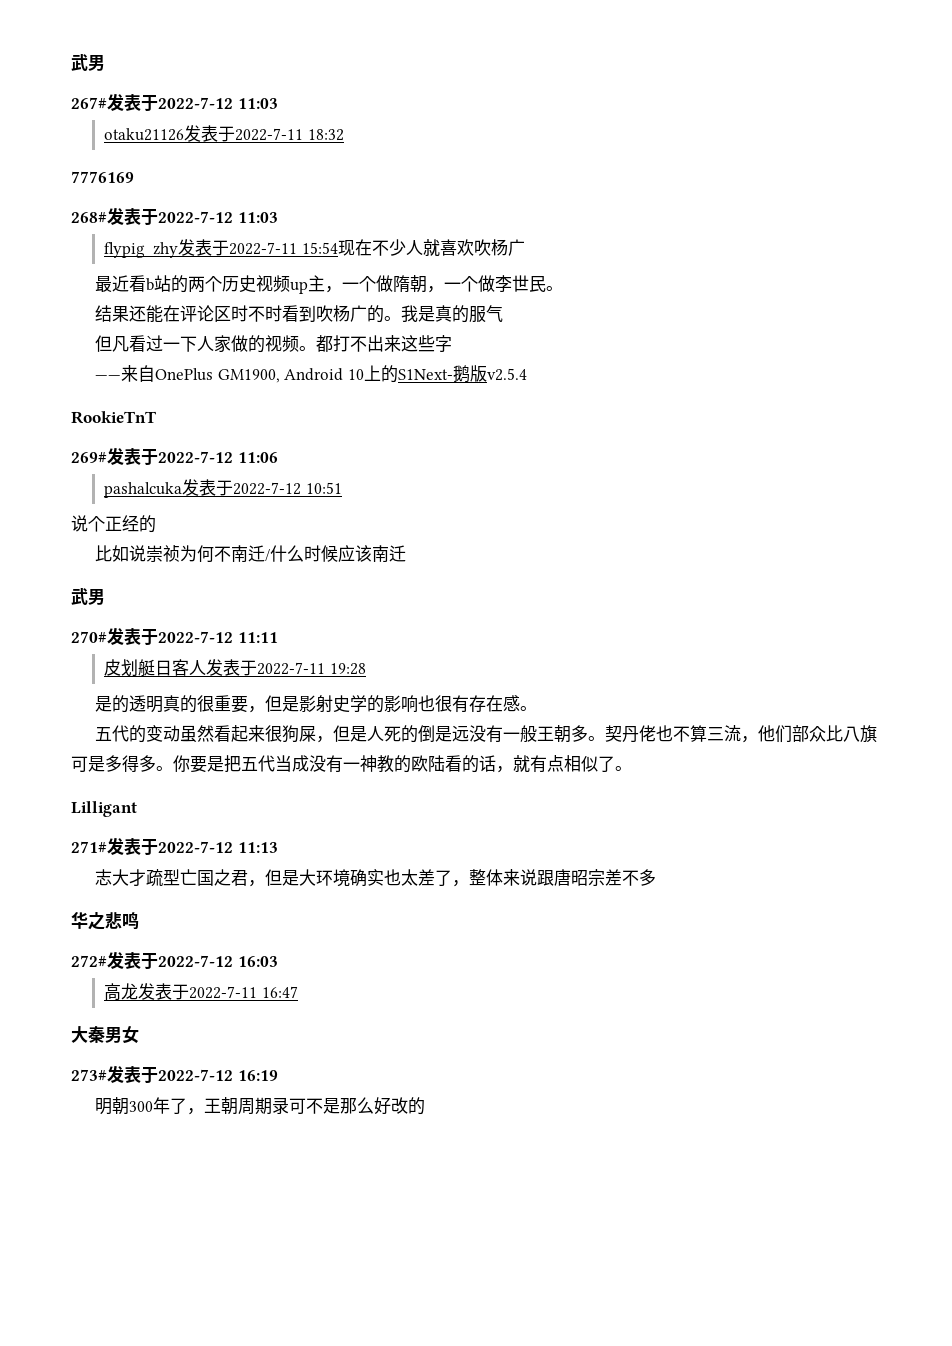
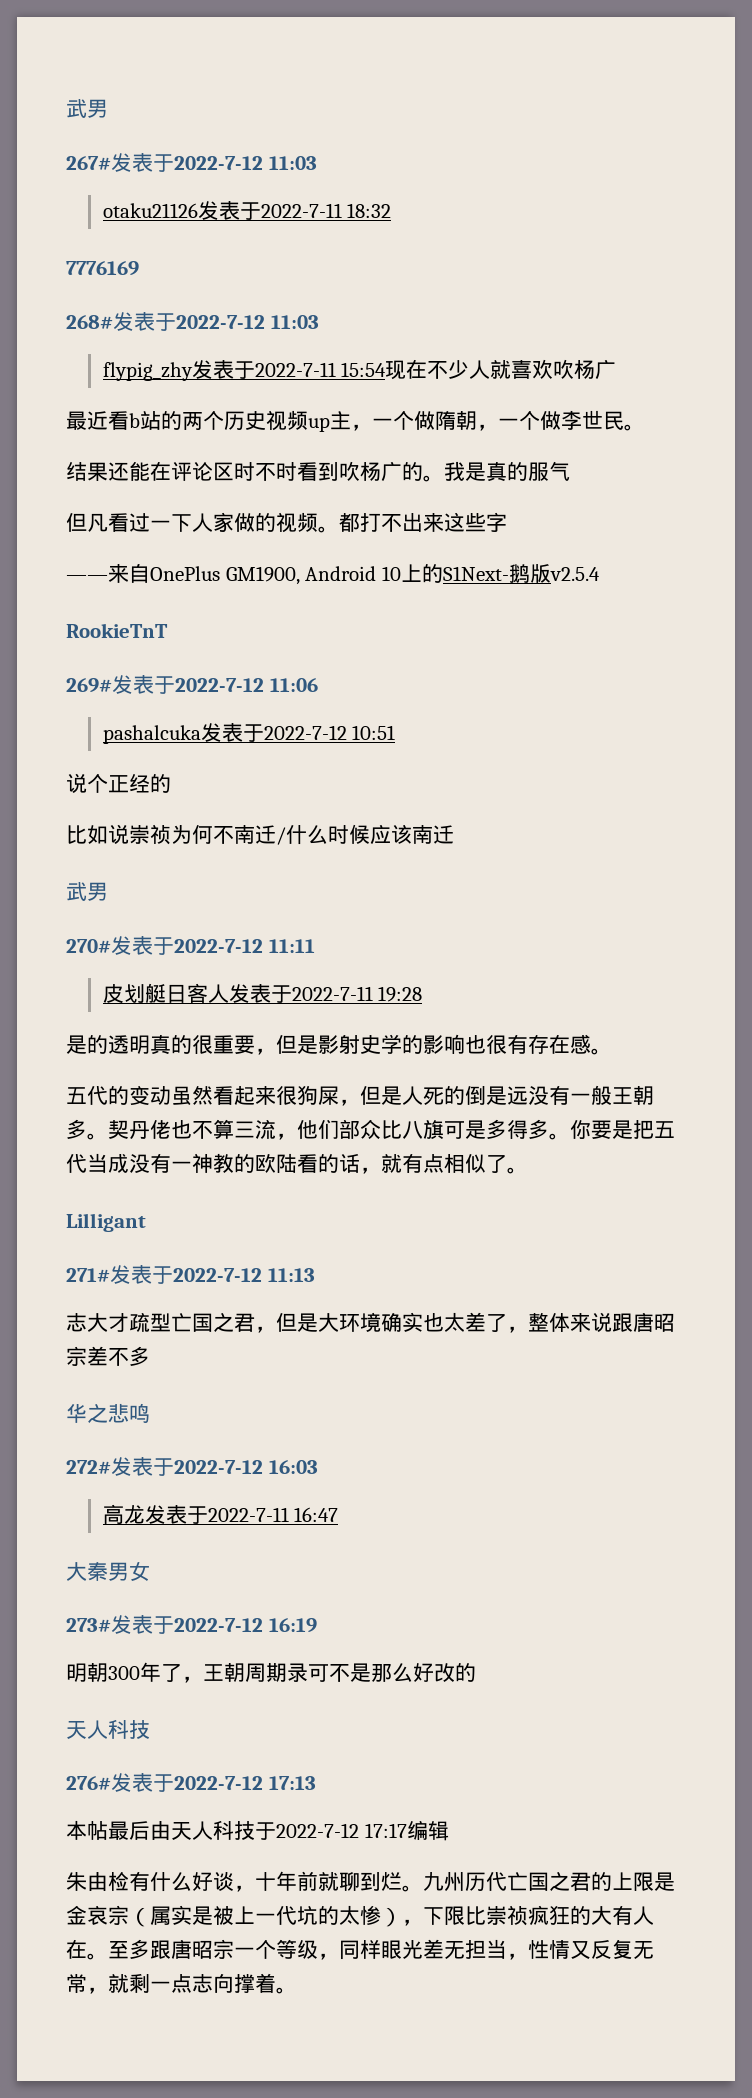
  明朝300年了，王朝周期录可不是那么好改的
+ 天人科技
+ 276#发表于2022-7-12 17:13
+ 本帖最后由天人科技于2022-7-12 17:17编辑
+ 朱由检有什么好谈，十年前就聊到烂。九州历代亡国之君的上限是金哀宗（属实是被上一代坑的太惨），下限比崇祯疯狂的大有人在。至多跟唐昭宗一个等级，同样眼光差无担当，性情又反复无常，就剩一点志向撑着。

